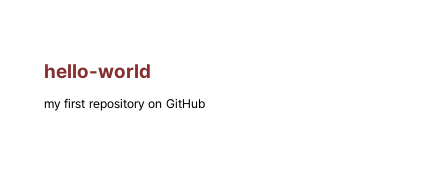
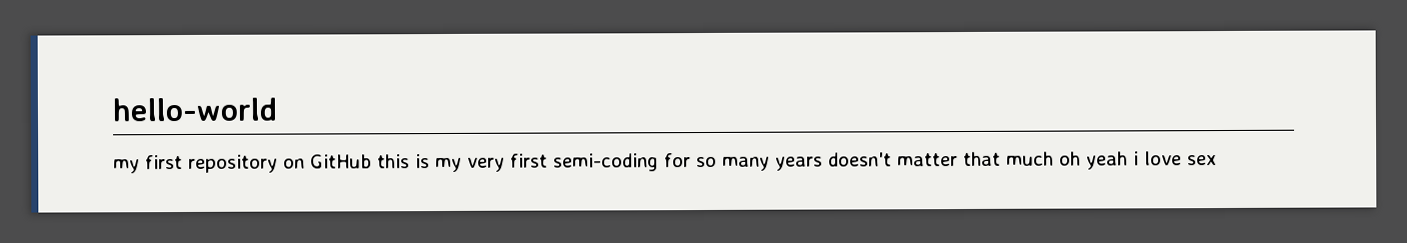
- my first repository on GitHub
+ my first repository on GitHub this is my very first semi-coding for so many years doesn't matter that much oh yeah i love sex

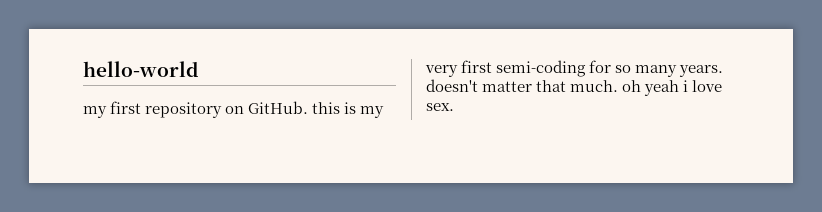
- my first repository on GitHub this is my very first semi-coding for so many years doesn't matter that much oh yeah i love sex
+ my first repository on GitHub. this is my very first semi-coding for so many years. doesn't matter that much. oh yeah i love sex.

